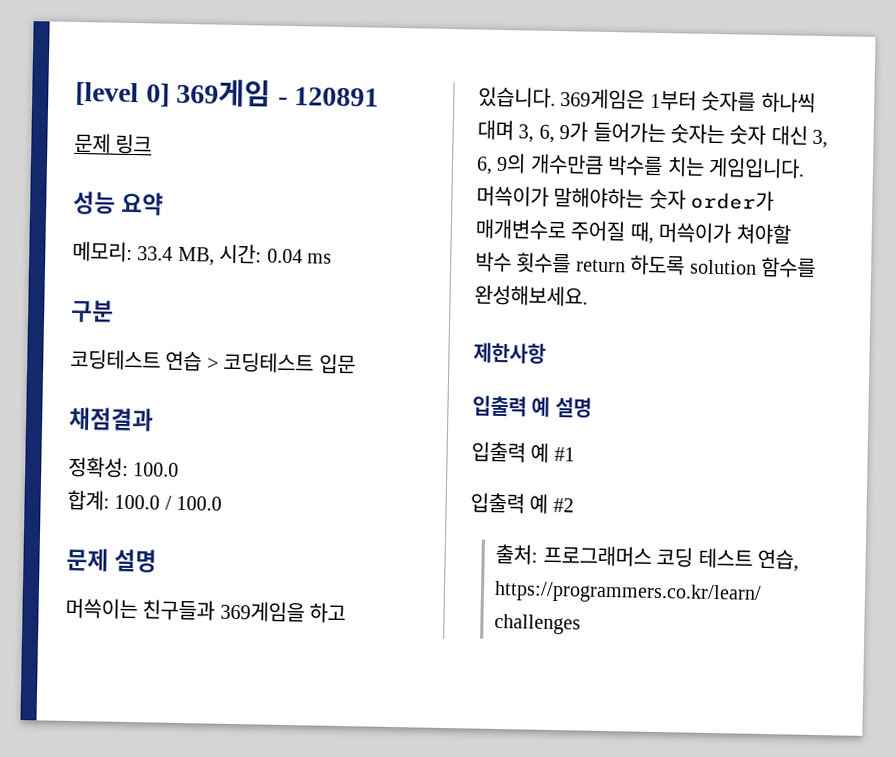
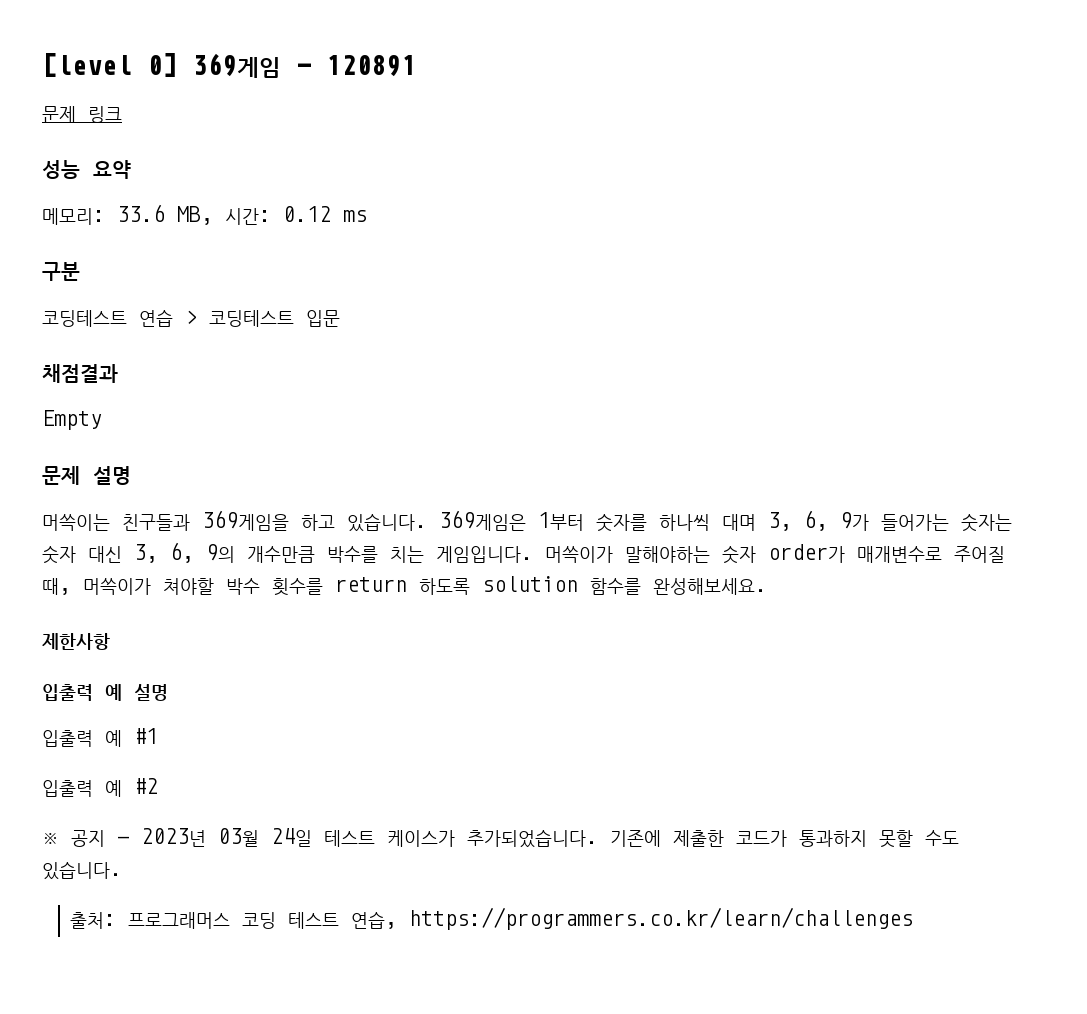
- 메모리: 33.4 MB, 시간: 0.04 ms
+ 메모리: 33.6 MB, 시간: 0.12 ms
- 정확성: 100.0
- 합계: 100.0 / 100.0
+ Empty
+ ※ 공지 - 2023년 03월 24일 테스트 케이스가 추가되었습니다. 기존에 제출한 코드가 통과하지 못할 수도 있습니다.

